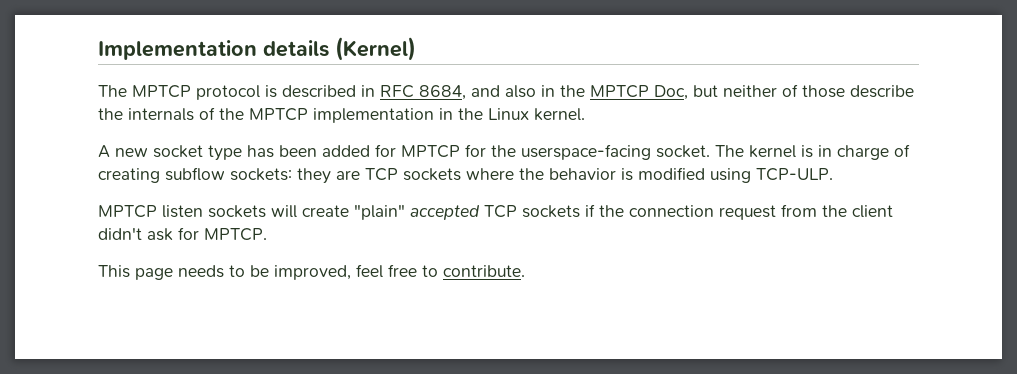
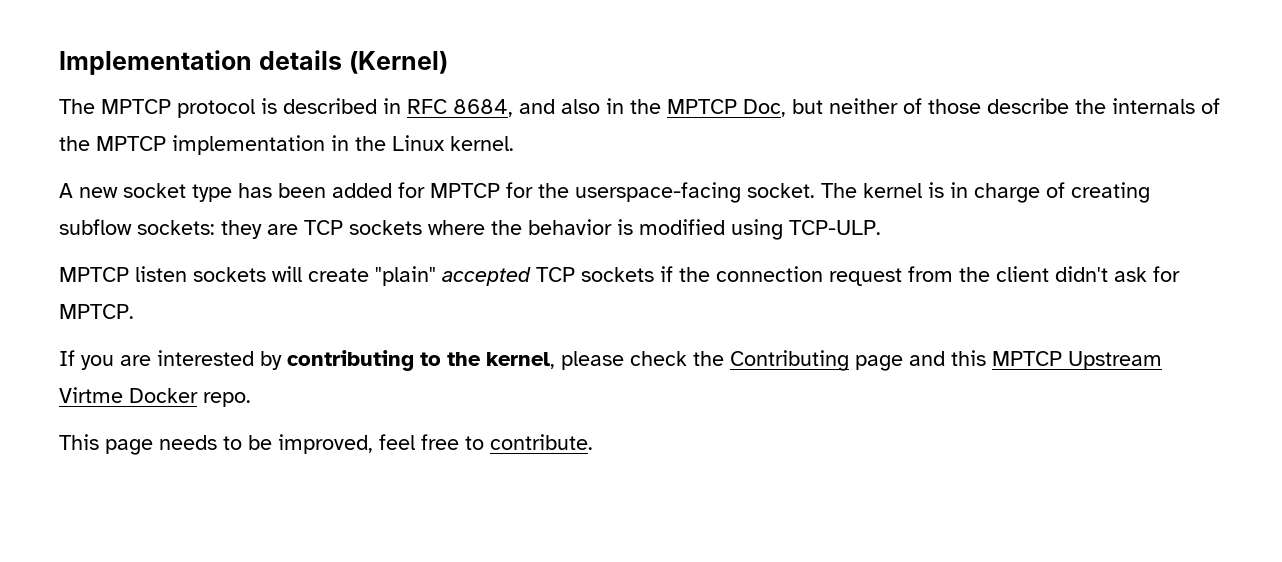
+ If you are interested by contributing to the kernel, please check the Contributing page and this MPTCP Upstream Virtme Docker repo.

